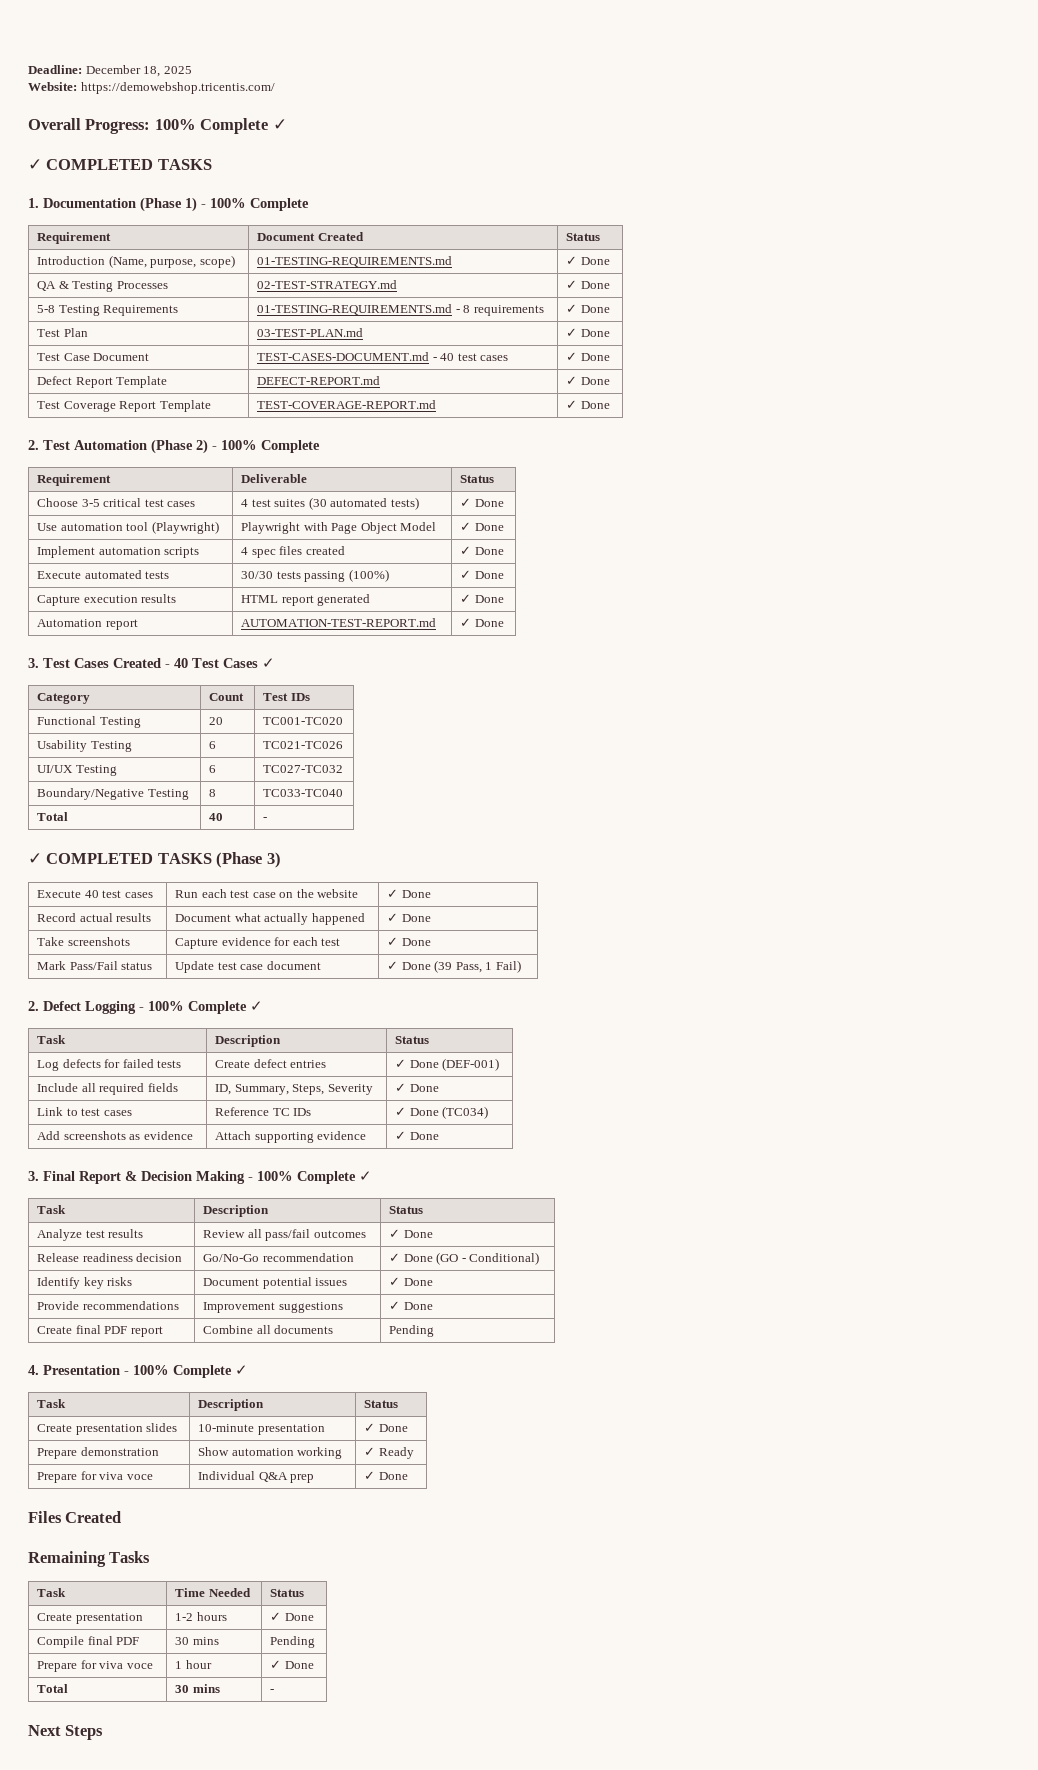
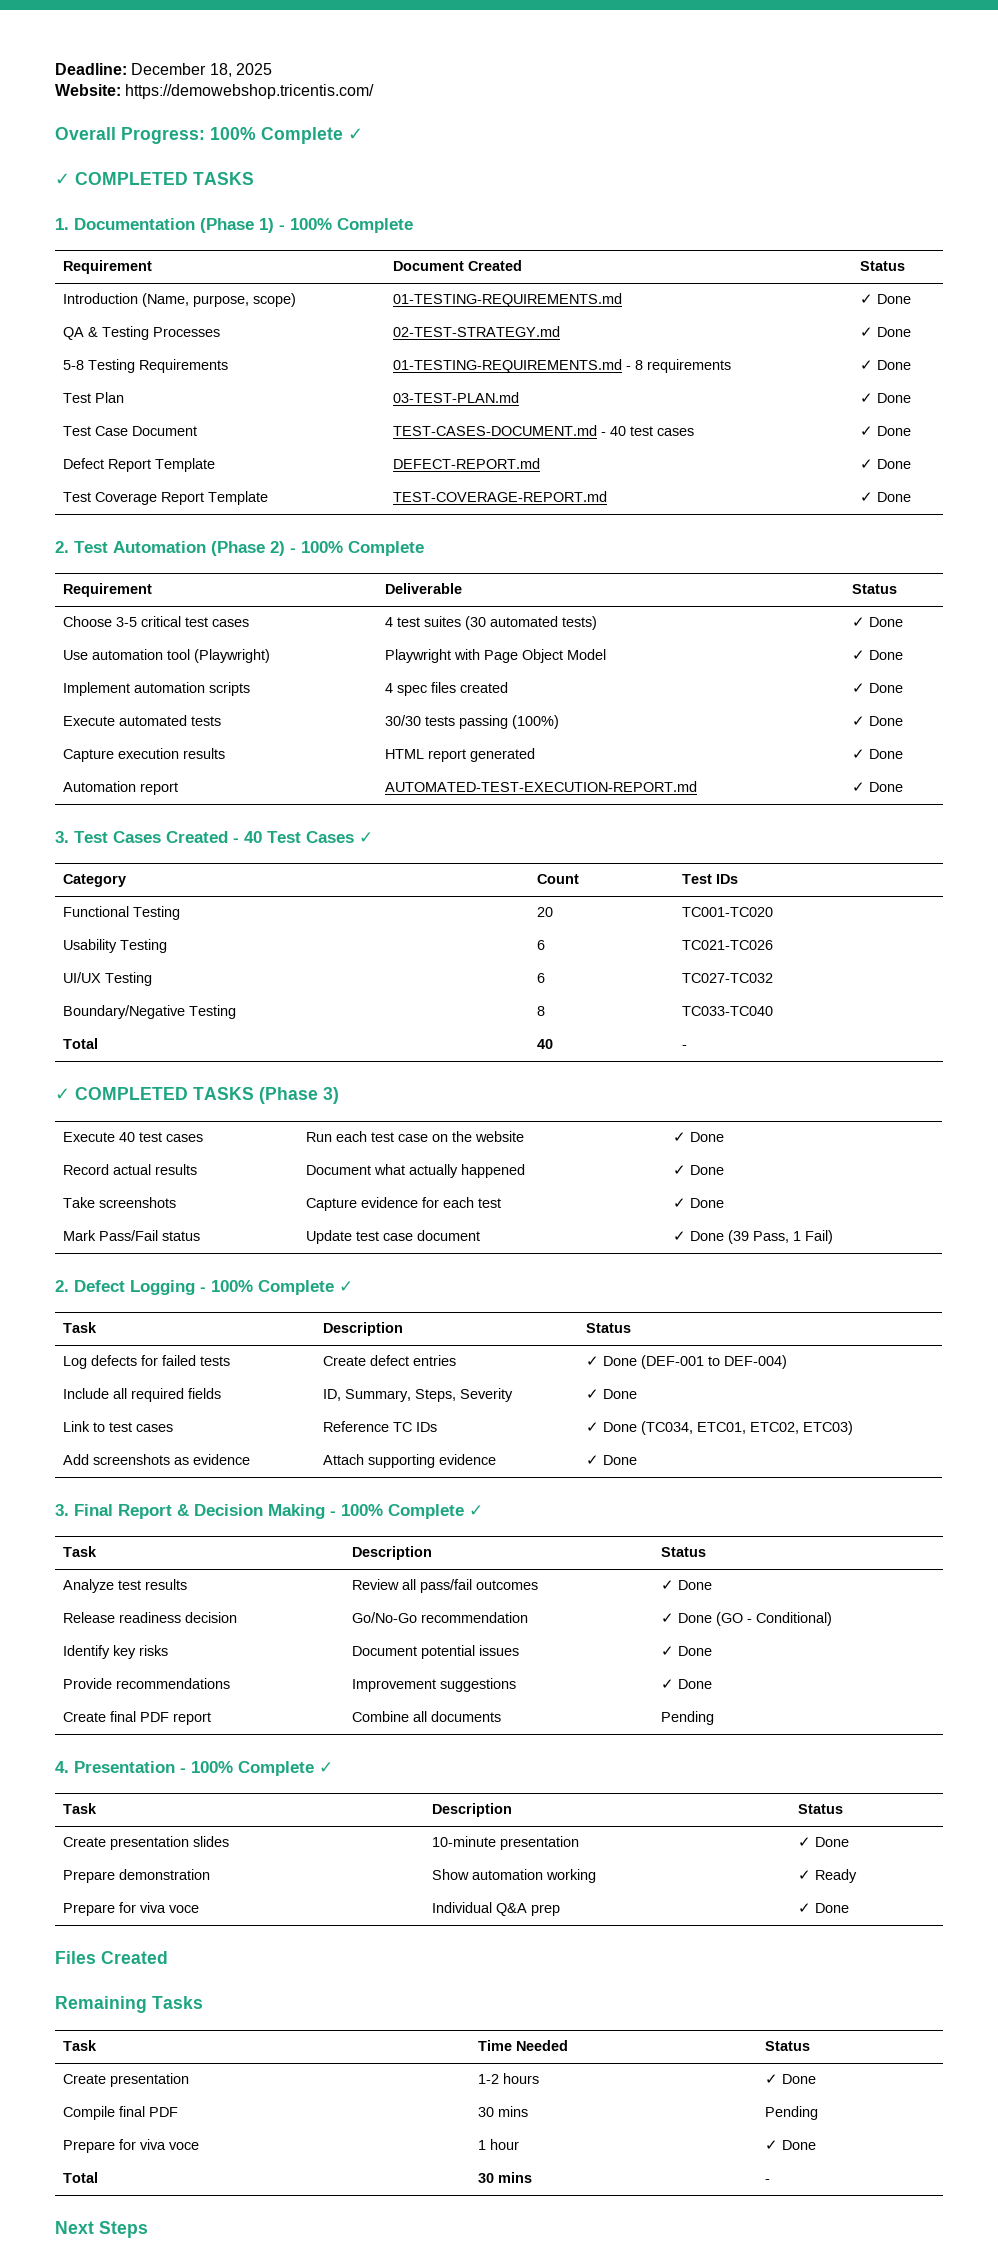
- Automation report | AUTOMATION-TEST-REPORT.md | ✓ Done
+ Automation report | AUTOMATED-TEST-EXECUTION-REPORT.md | ✓ Done
- Log defects for failed tests | Create defect entries | ✓ Done (DEF-001)
+ Log defects for failed tests | Create defect entries | ✓ Done (DEF-001 to DEF-004)
- Link to test cases | Reference TC IDs | ✓ Done (TC034)
+ Link to test cases | Reference TC IDs | ✓ Done (TC034, ETC01, ETC02, ETC03)

